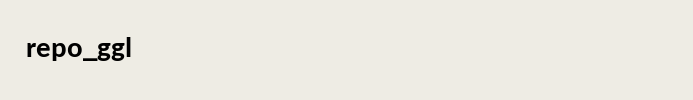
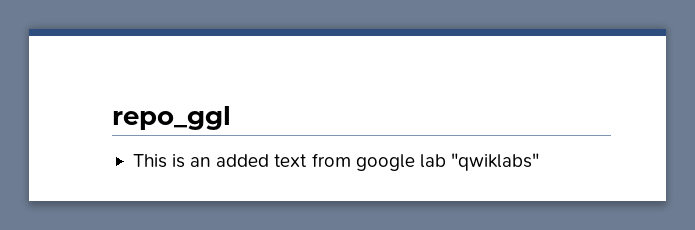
+ This is an added text from google lab "qwiklabs"

